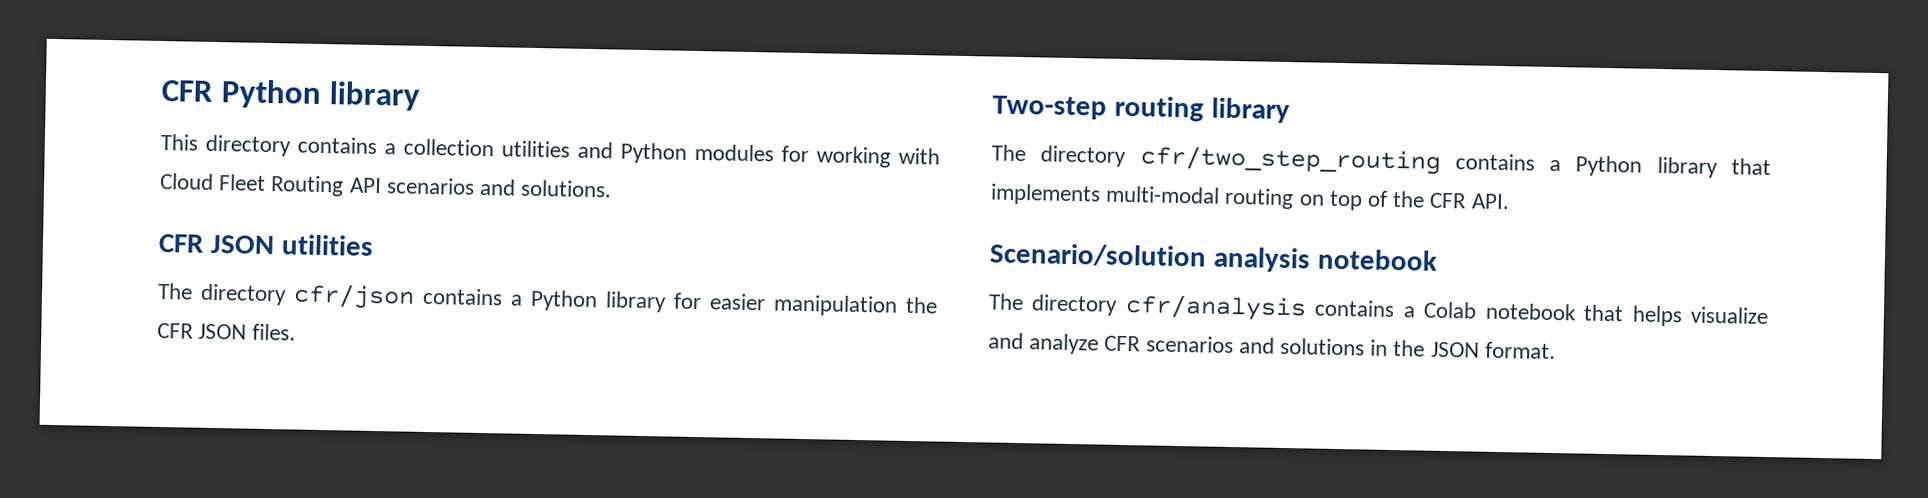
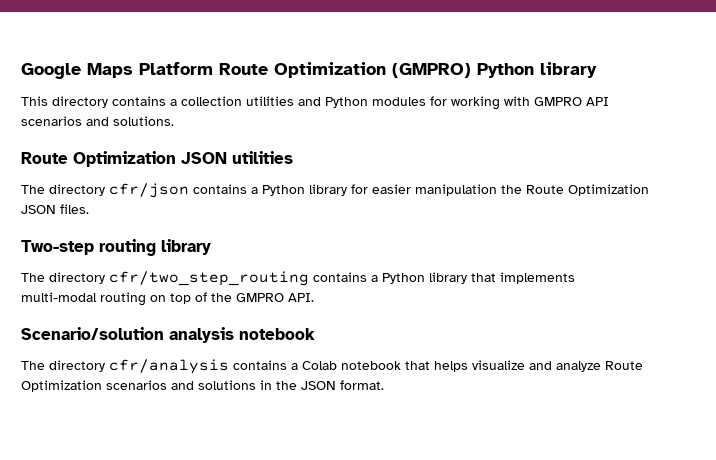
- CFR Python library
+ Google Maps Platform Route Optimization (GMPRO) Python library
- This directory contains a collection utilities and Python modules for working with Cloud Fleet Routing API scenarios and solutions.
+ This directory contains a collection utilities and Python modules for working with GMPRO API scenarios and solutions.
- CFR JSON utilities
+ Route Optimization JSON utilities
- The directory cfr/json contains a Python library for easier manipulation the CFR JSON files.
+ The directory cfr/json contains a Python library for easier manipulation the Route Optimization JSON files.
- The directory cfr/two_step_routing contains a Python library that implements multi-modal routing on top of the CFR API.
+ The directory cfr/two_step_routing contains a Python library that implements multi-modal routing on top of the GMPRO API.
- The directory cfr/analysis contains a Colab notebook that helps visualize and analyze CFR scenarios and solutions in the JSON format.
+ The directory cfr/analysis contains a Colab notebook that helps visualize and analyze Route Optimization scenarios and solutions in the JSON format.

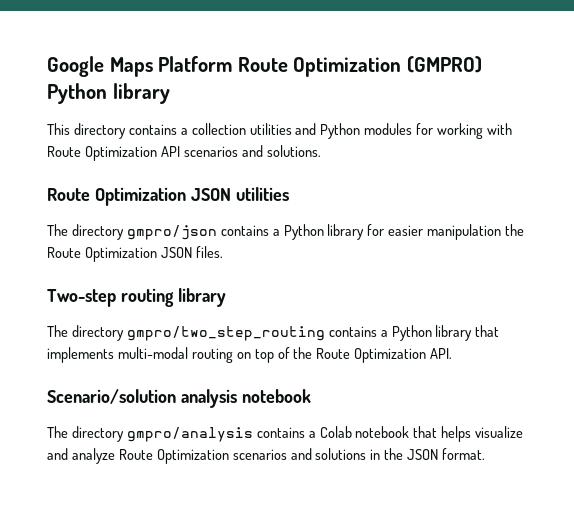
- This directory contains a collection utilities and Python modules for working with GMPRO API scenarios and solutions.
+ This directory contains a collection utilities and Python modules for working with Route Optimization API scenarios and solutions.
- The directory cfr/json contains a Python library for easier manipulation the Route Optimization JSON files.
+ The directory gmpro/json contains a Python library for easier manipulation the Route Optimization JSON files.
- The directory cfr/two_step_routing contains a Python library that implements multi-modal routing on top of the GMPRO API.
+ The directory gmpro/two_step_routing contains a Python library that implements multi-modal routing on top of the Route Optimization API.
- The directory cfr/analysis contains a Colab notebook that helps visualize and analyze Route Optimization scenarios and solutions in the JSON format.
+ The directory gmpro/analysis contains a Colab notebook that helps visualize and analyze Route Optimization scenarios and solutions in the JSON format.

